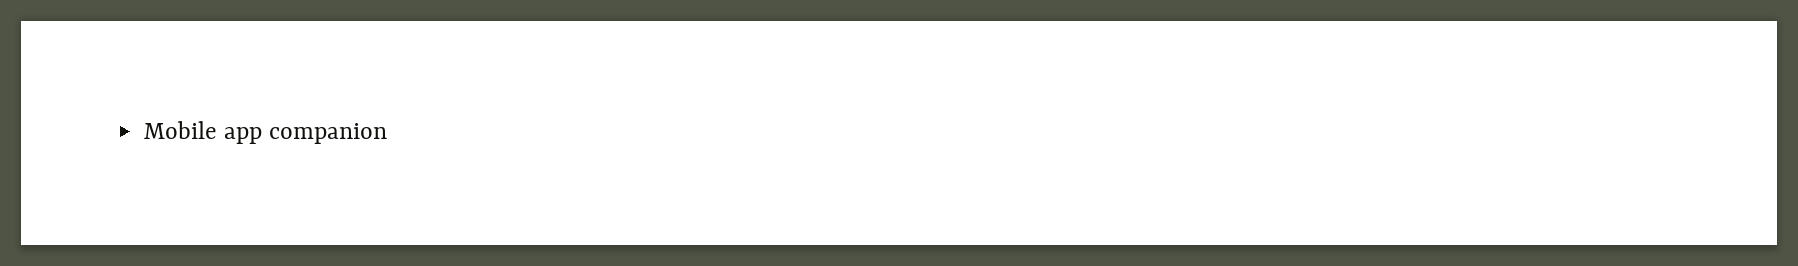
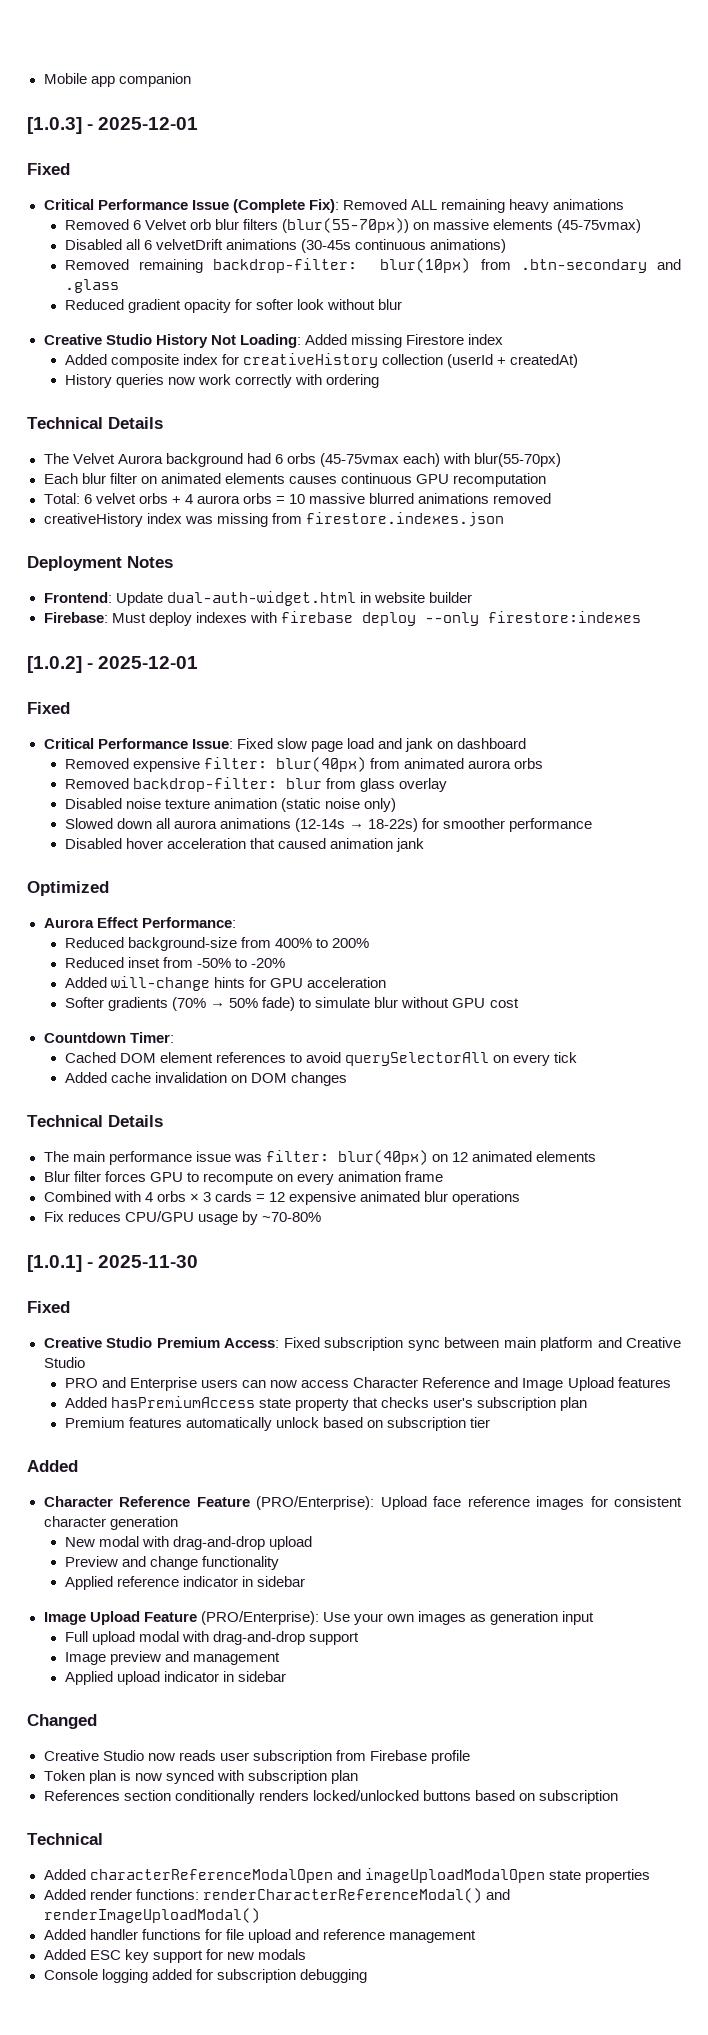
+ [1.0.3] - 2025-12-01
+ Fixed
+ Critical Performance Issue (Complete Fix): Removed ALL remaining heavy animations
+ Removed 6 Velvet orb blur filters (blur(55-70px)) on massive elements (45-75vmax)
+ Disabled all 6 velvetDrift animations (30-45s continuous animations)
+ Removed remaining backdrop-filter: blur(10px) from .btn-secondary and .glass
+ Reduced gradient opacity for softer look without blur
+ Creative Studio History Not Loading: Added missing Firestore index
+ Added composite index for creativeHistory collection (userId + createdAt)
+ History queries now work correctly with ordering
+ Technical Details
+ The Velvet Aurora background had 6 orbs (45-75vmax each) with blur(55-70px)
+ Each blur filter on animated elements causes continuous GPU recomputation
+ Total: 6 velvet orbs + 4 aurora orbs = 10 massive blurred animations removed
+ creativeHistory index was missing from firestore.indexes.json
+ Deployment Notes
+ Frontend: Update dual-auth-widget.html in website builder
+ Firebase: Must deploy indexes with firebase deploy --only firestore:indexes
+ [1.0.2] - 2025-12-01
+ Fixed
+ Critical Performance Issue: Fixed slow page load and jank on dashboard
+ Removed expensive filter: blur(40px) from animated aurora orbs
+ Removed backdrop-filter: blur from glass overlay
+ Disabled noise texture animation (static noise only)
+ Slowed down all aurora animations (12-14s → 18-22s) for smoother performance
+ Disabled hover acceleration that caused animation jank
+ Optimized
+ Aurora Effect Performance:
+ Reduced background-size from 400% to 200%
+ Reduced inset from -50% to -20%
+ Added will-change hints for GPU acceleration
+ Softer gradients (70% → 50% fade) to simulate blur without GPU cost
+ Countdown Timer:
+ Cached DOM element references to avoid querySelectorAll on every tick
+ Added cache invalidation on DOM changes
+ Technical Details
+ The main performance issue was filter: blur(40px) on 12 animated elements
+ Blur filter forces GPU to recompute on every animation frame
+ Combined with 4 orbs × 3 cards = 12 expensive animated blur operations
+ Fix reduces CPU/GPU usage by ~70-80%
+ [1.0.1] - 2025-11-30
+ Fixed
+ Creative Studio Premium Access: Fixed subscription sync between main platform and Creative Studio
+ PRO and Enterprise users can now access Character Reference and Image Upload features
+ Added hasPremiumAccess state property that checks user's subscription plan
+ Premium features automatically unlock based on subscription tier
+ Added
+ Character Reference Feature (PRO/Enterprise): Upload face reference images for consistent character generation
+ New modal with drag-and-drop upload
+ Preview and change functionality
+ Applied reference indicator in sidebar
+ Image Upload Feature (PRO/Enterprise): Use your own images as generation input
+ Full upload modal with drag-and-drop support
+ Image preview and management
+ Applied upload indicator in sidebar
+ Changed
+ Creative Studio now reads user subscription from Firebase profile
+ Token plan is now synced with subscription plan
+ References section conditionally renders locked/unlocked buttons based on subscription
+ Technical
+ Added characterReferenceModalOpen and imageUploadModalOpen state properties
+ Added render functions: renderCharacterReferenceModal() and renderImageUploadModal()
+ Added handler functions for file upload and reference management
+ Added ESC key support for new modals
+ Console logging added for subscription debugging

